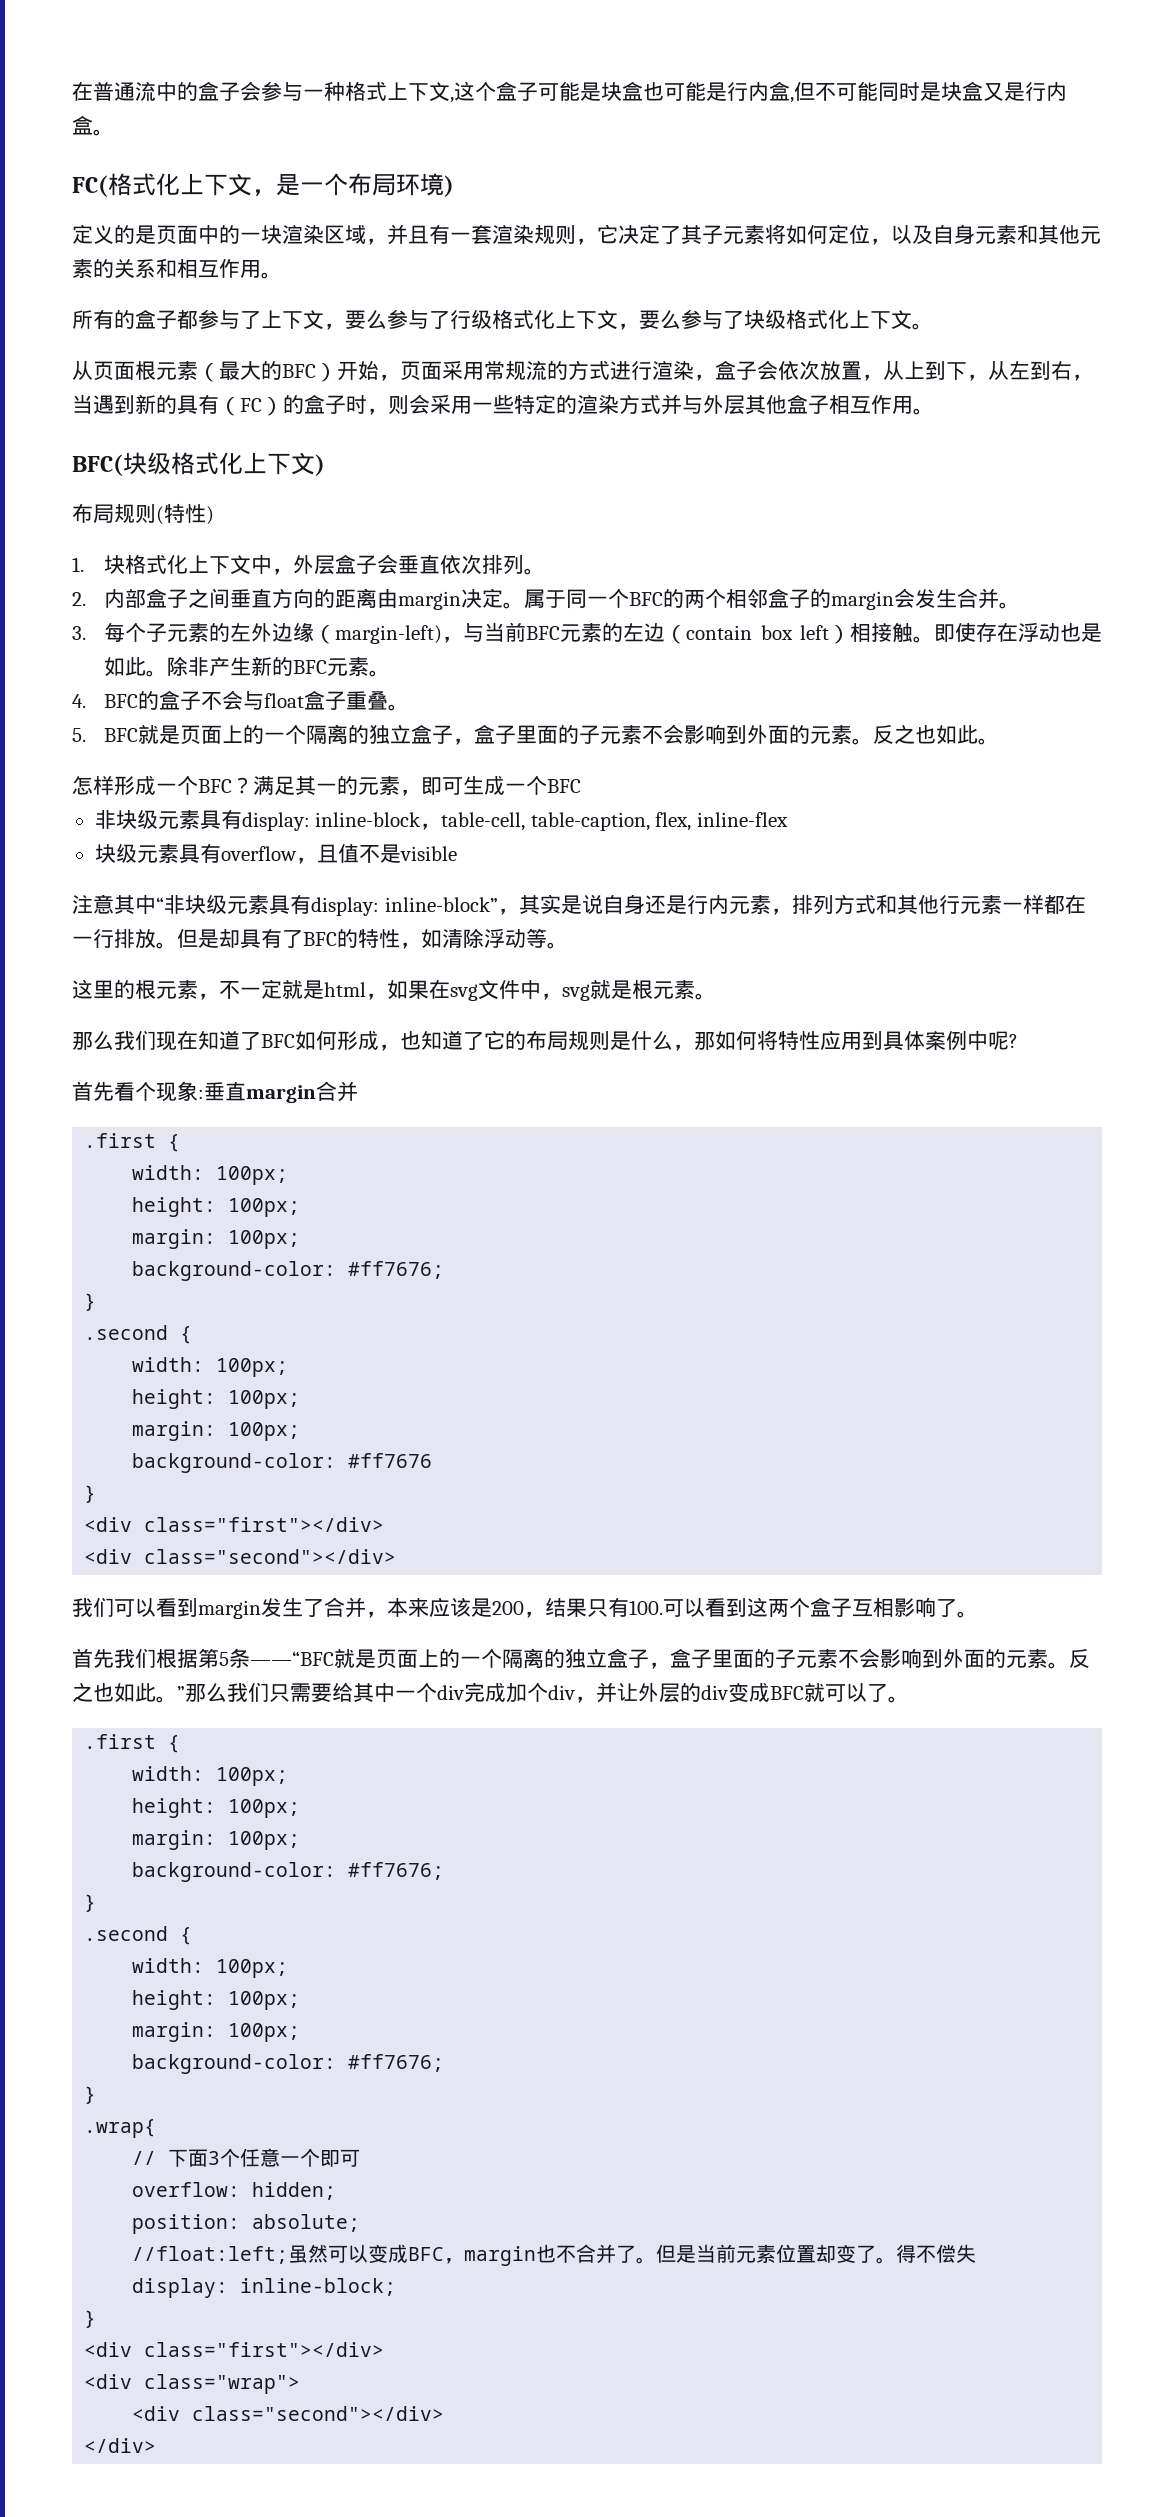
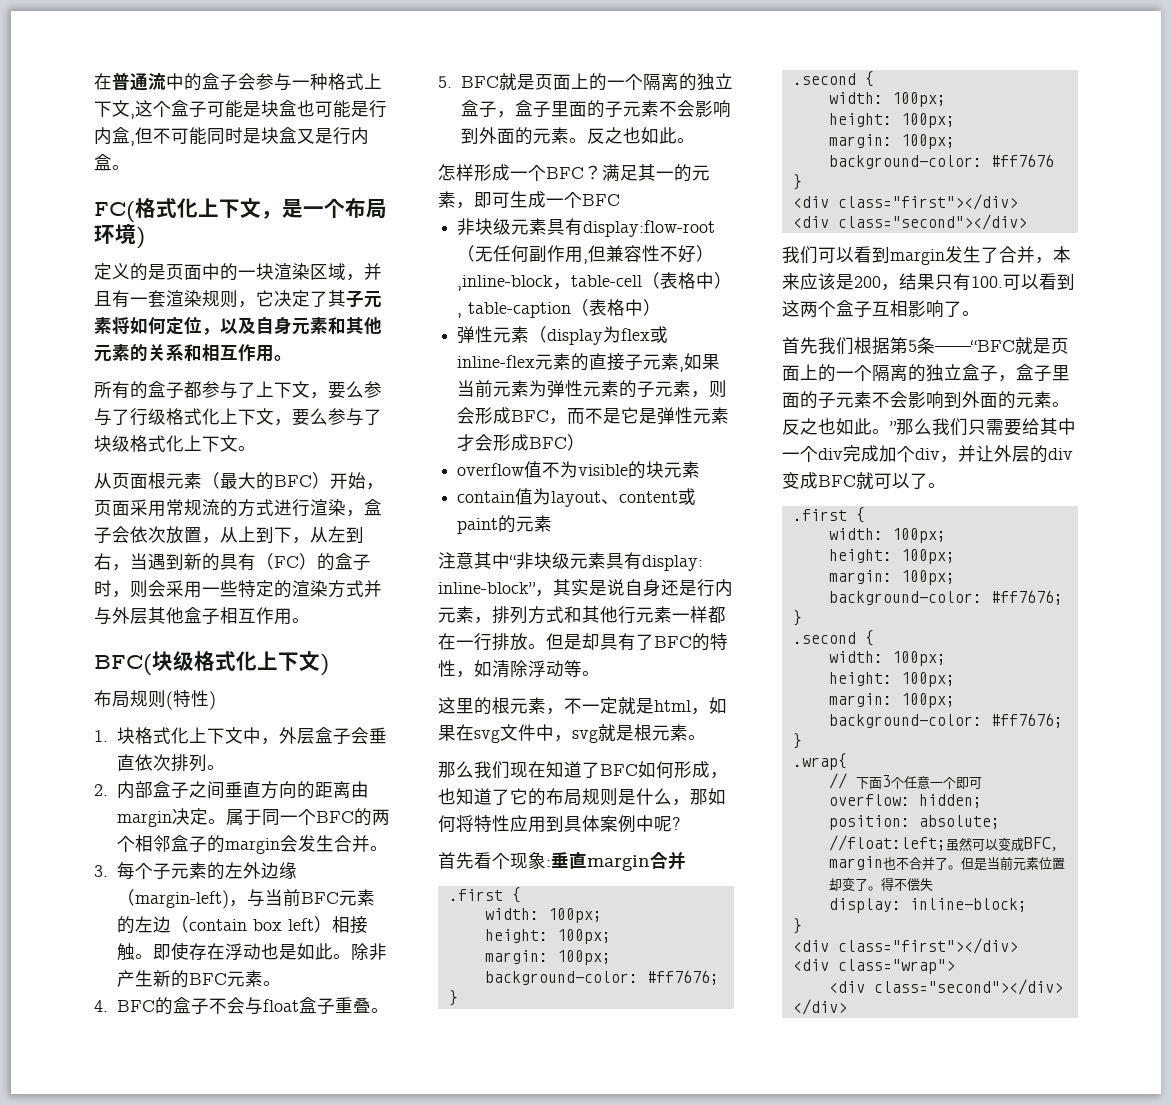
- 非块级元素具有display: inline-block，table-cell, table-caption, flex, inline-flex
- 块级元素具有overflow，且值不是visible
+ 非块级元素具有display:flow-root（无任何副作用,但兼容性不好）,inline-block，table-cell（表格中）, table-caption（表格中）
+ 弹性元素（display为flex或inline-flex元素的直接子元素,如果当前元素为弹性元素的子元素，则会形成BFC，而不是它是弹性元素才会形成BFC）
+ overflow值不为visible的块元素
+ contain值为layout、content或paint的元素

